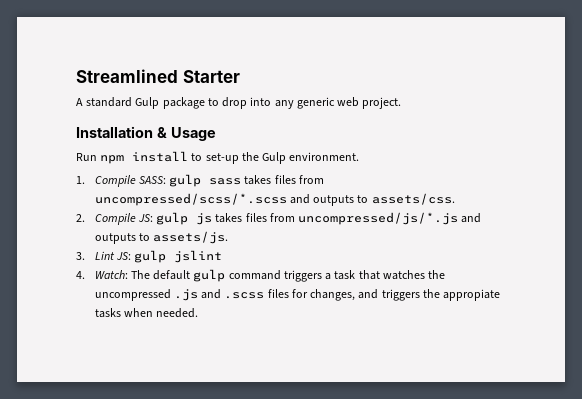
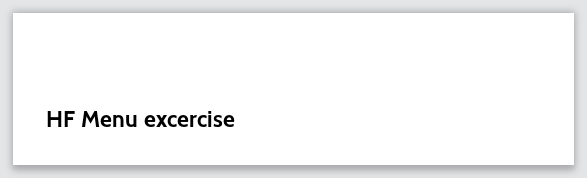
- Streamlined Starter
- A standard Gulp package to drop into any generic web project.
- Installation & Usage
- Run npm install to set-up the Gulp environment.
- 1. Compile SASS: gulp sass takes files from uncompressed/scss/*.scss and outputs to assets/css.
- 2. Compile JS: gulp js takes files from uncompressed/js/*.js and outputs to assets/js.
- 3. Lint JS: gulp jslint
- 4. Watch: The default gulp command triggers a task that watches the uncompressed .js and .scss files for changes, and triggers the appropiate tasks when needed.
+ HF Menu excercise

